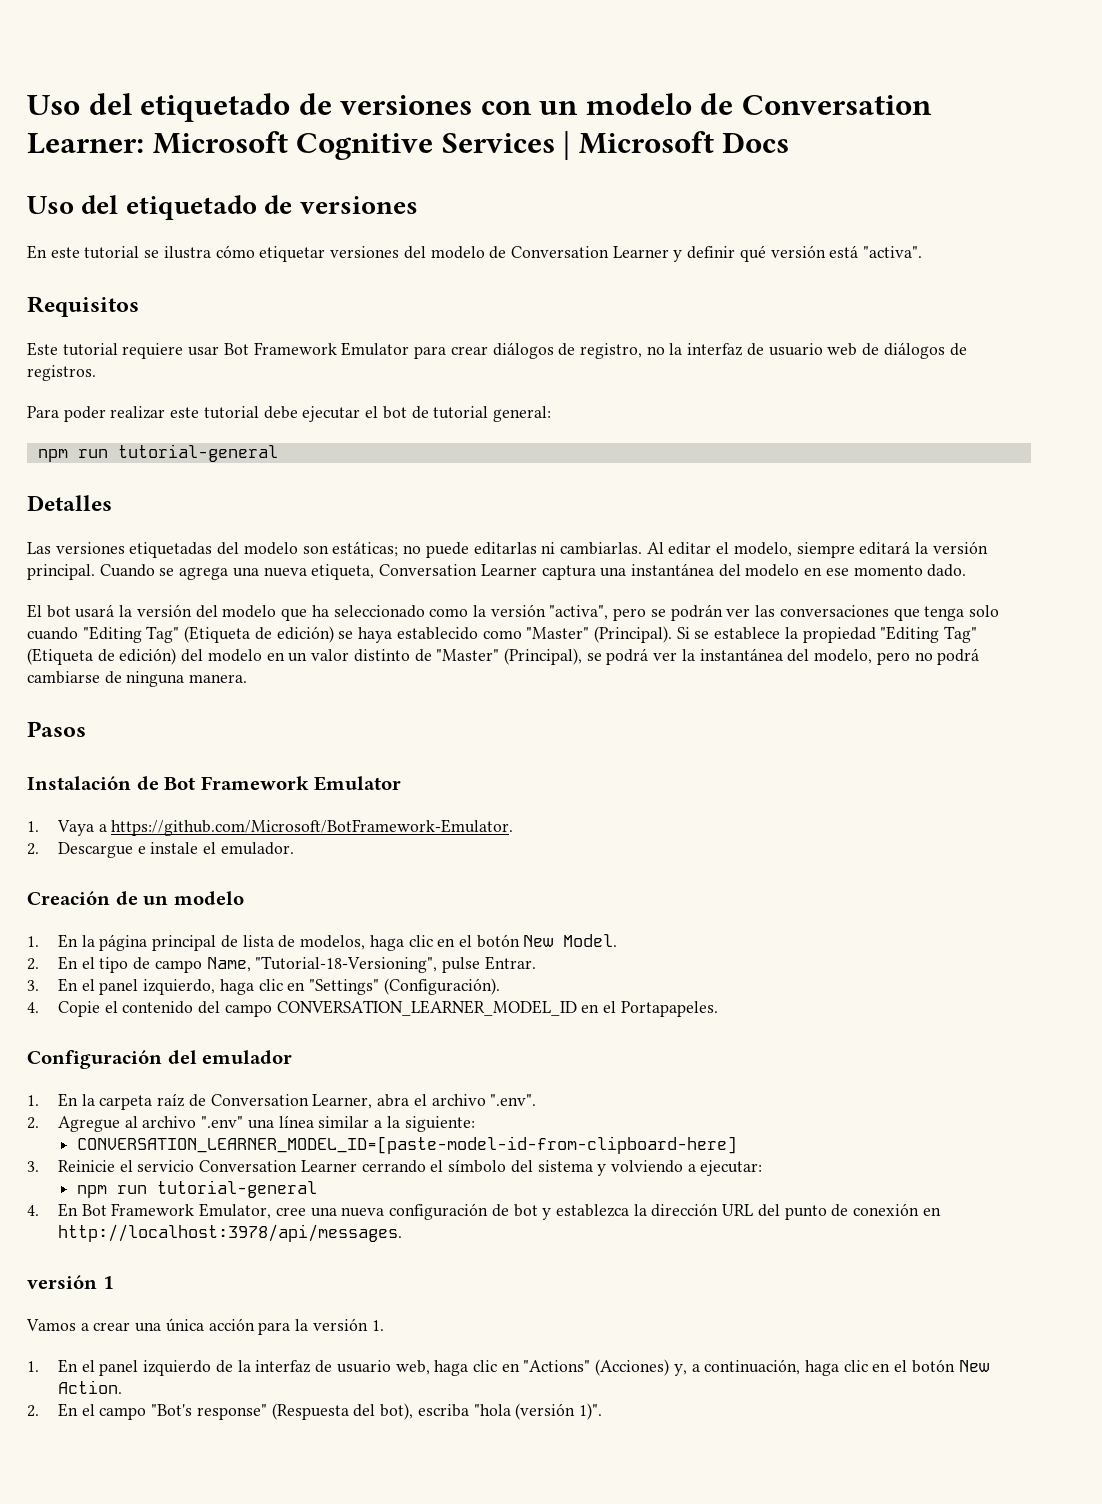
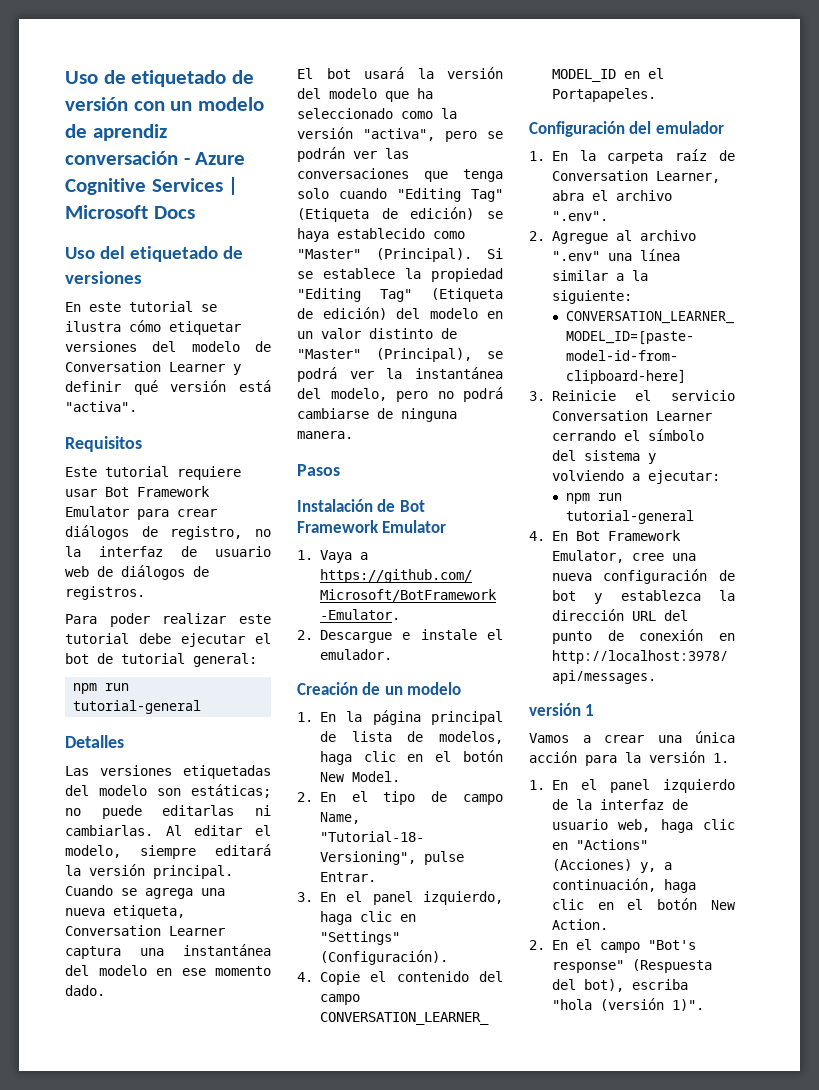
- Uso del etiquetado de versiones con un modelo de Conversation Learner: Microsoft Cognitive Services | Microsoft Docs
+ Uso de etiquetado de versión con un modelo de aprendiz conversación - Azure Cognitive Services | Microsoft Docs

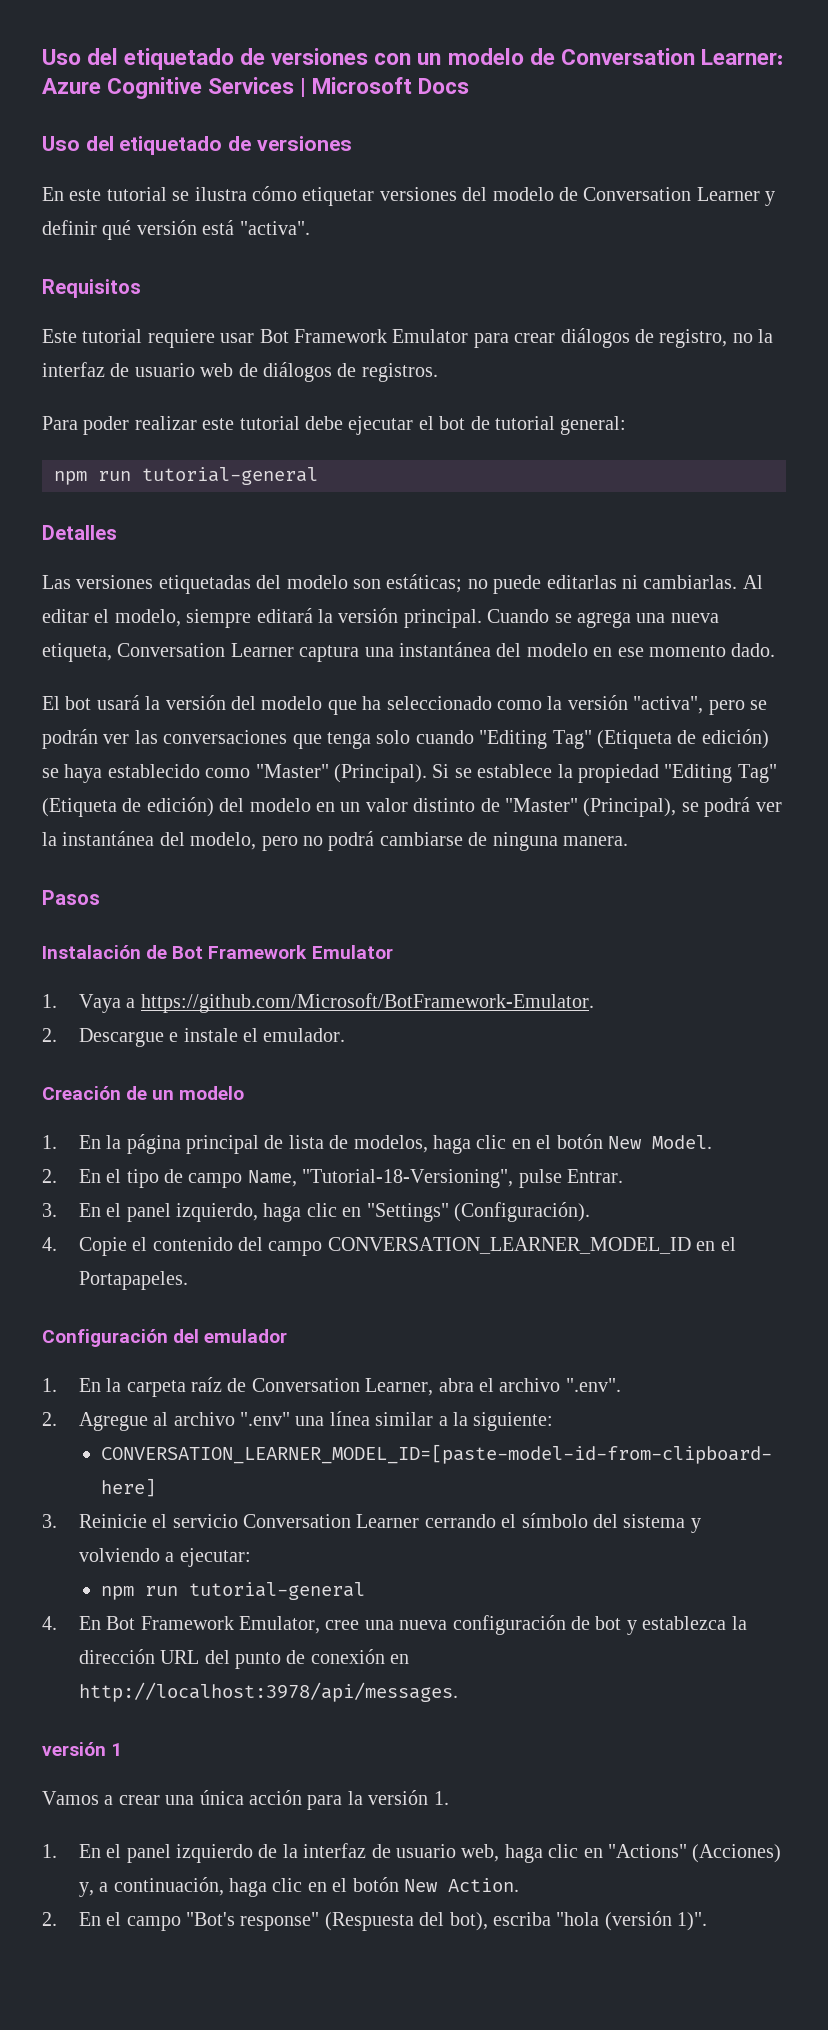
- Uso de etiquetado de versión con un modelo de aprendiz conversación - Azure Cognitive Services | Microsoft Docs
+ Uso del etiquetado de versiones con un modelo de Conversation Learner: Azure Cognitive Services | Microsoft Docs

